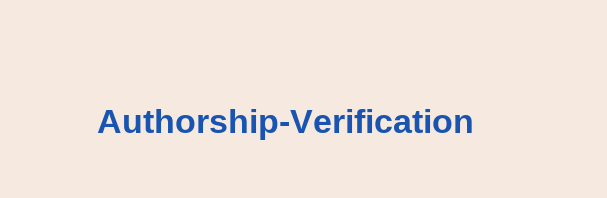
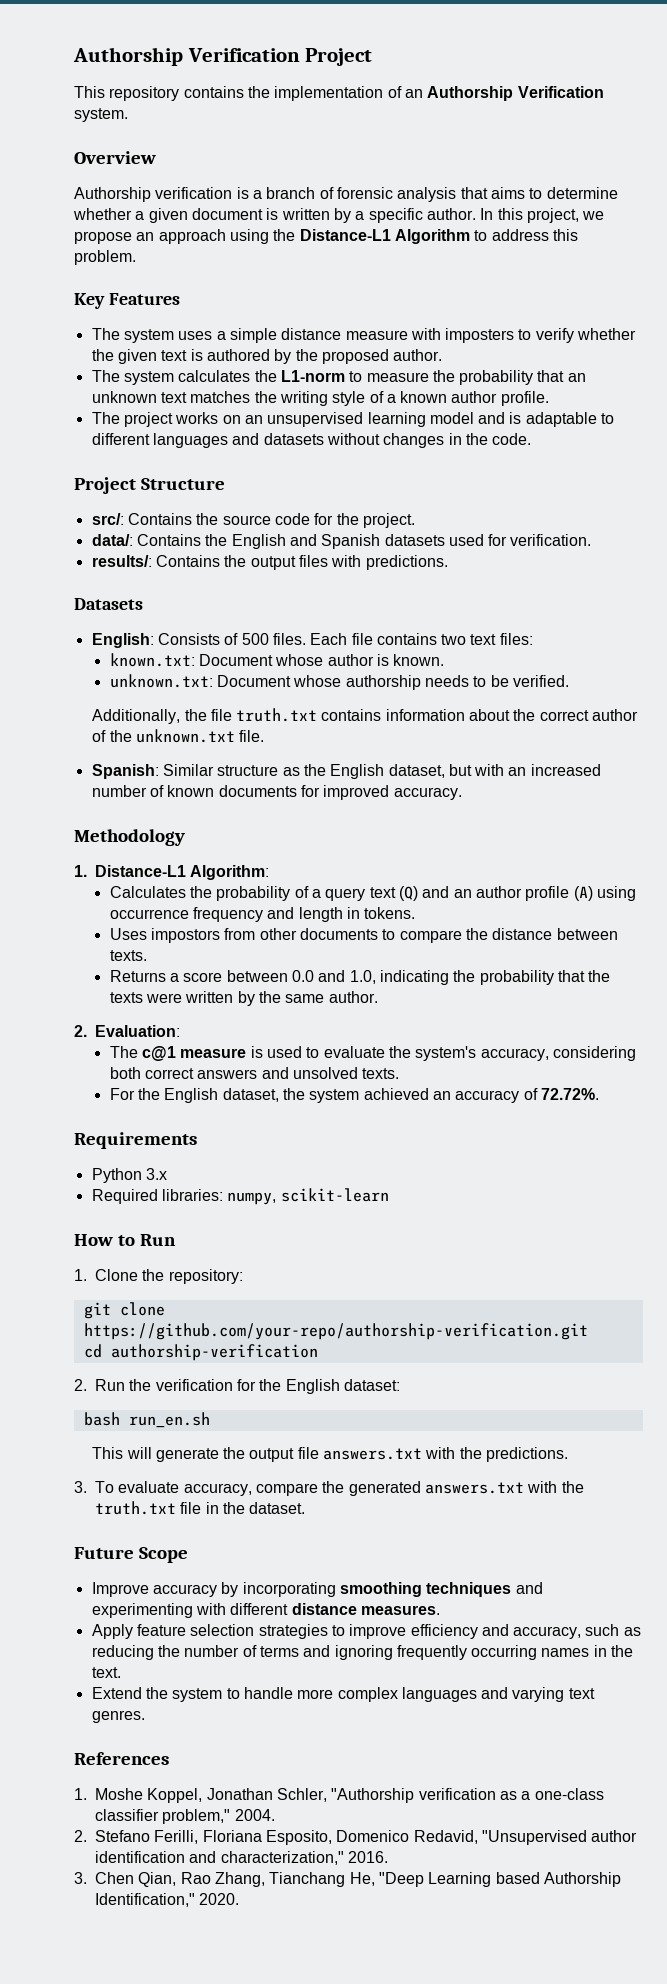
- Authorship-Verification
+ Authorship Verification Project
+ This repository contains the implementation of an Authorship Verification system.
+ Overview
+ Authorship verification is a branch of forensic analysis that aims to determine whether a given document is written by a specific author. In this project, we propose an approach using the Distance-L1 Algorithm to address this problem.
+ Key Features
+ The system uses a simple distance measure with imposters to verify whether the given text is authored by the proposed author.
+ The system calculates the L1-norm to measure the probability that an unknown text matches the writing style of a known author profile.
+ The project works on an unsupervised learning model and is adaptable to different languages and datasets without changes in the code.
+ Project Structure
+ src/: Contains the source code for the project.
+ data/: Contains the English and Spanish datasets used for verification.
+ results/: Contains the output files with predictions.
+ Datasets
+ English: Consists of 500 files. Each file contains two text files:
+ known.txt: Document whose author is known.
+ unknown.txt: Document whose authorship needs to be verified.
+ Additionally, the file truth.txt contains information about the correct author of the unknown.txt file.
+ Spanish: Similar structure as the English dataset, but with an increased number of known documents for improved accuracy.
+ Methodology
+ 1. Distance-L1 Algorithm:
+ Calculates the probability of a query text (Q) and an author profile (A) using occurrence frequency and length in tokens.
+ Uses impostors from other documents to compare the distance between texts.
+ Returns a score between 0.0 and 1.0, indicating the probability that the texts were written by the same author.
+ 2. Evaluation:
+ The c@1 measure is used to evaluate the system's accuracy, considering both correct answers and unsolved texts.
+ For the English dataset, the system achieved an accuracy of 72.72%.
+ Requirements
+ Python 3.x
+ Required libraries: numpy, scikit-learn
+ How to Run
+ 1. Clone the repository:
+ git clone https://github.com/your-repo/authorship-verification.git
+ cd authorship-verification
+ 2. Run the verification for the English dataset:
+ bash run_en.sh
+ This will generate the output file answers.txt with the predictions.
+ 3. To evaluate accuracy, compare the generated answers.txt with the truth.txt file in the dataset.
+ Future Scope
+ Improve accuracy by incorporating smoothing techniques and experimenting with different distance measures.
+ Apply feature selection strategies to improve efficiency and accuracy, such as reducing the number of terms and ignoring frequently occurring names in the text.
+ Extend the system to handle more complex languages and varying text genres.
+ References
+ 1. Moshe Koppel, Jonathan Schler, "Authorship verification as a one-class classifier problem," 2004.
+ 2. Stefano Ferilli, Floriana Esposito, Domenico Redavid, "Unsupervised author identification and characterization," 2016.
+ 3. Chen Qian, Rao Zhang, Tianchang He, "Deep Learning based Authorship Identification," 2020.

